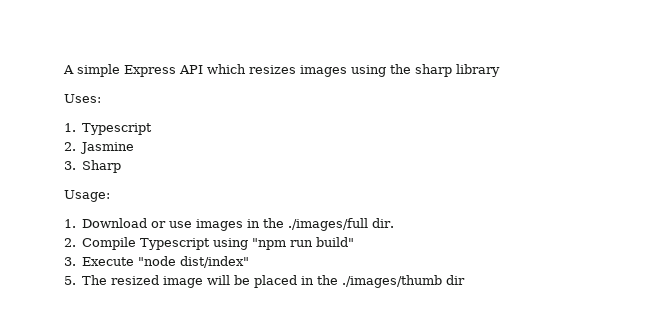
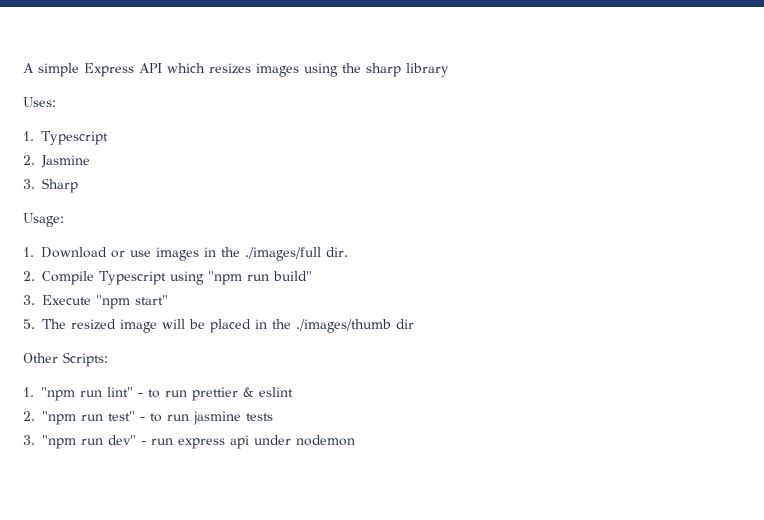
- 3. Execute "node dist/index"
+ 3. Execute "npm start"
+ Other Scripts:
+ 1. "npm run lint" - to run prettier & eslint
+ 2. "npm run test" - to run jasmine tests
+ 3. "npm run dev" - run express api under nodemon

